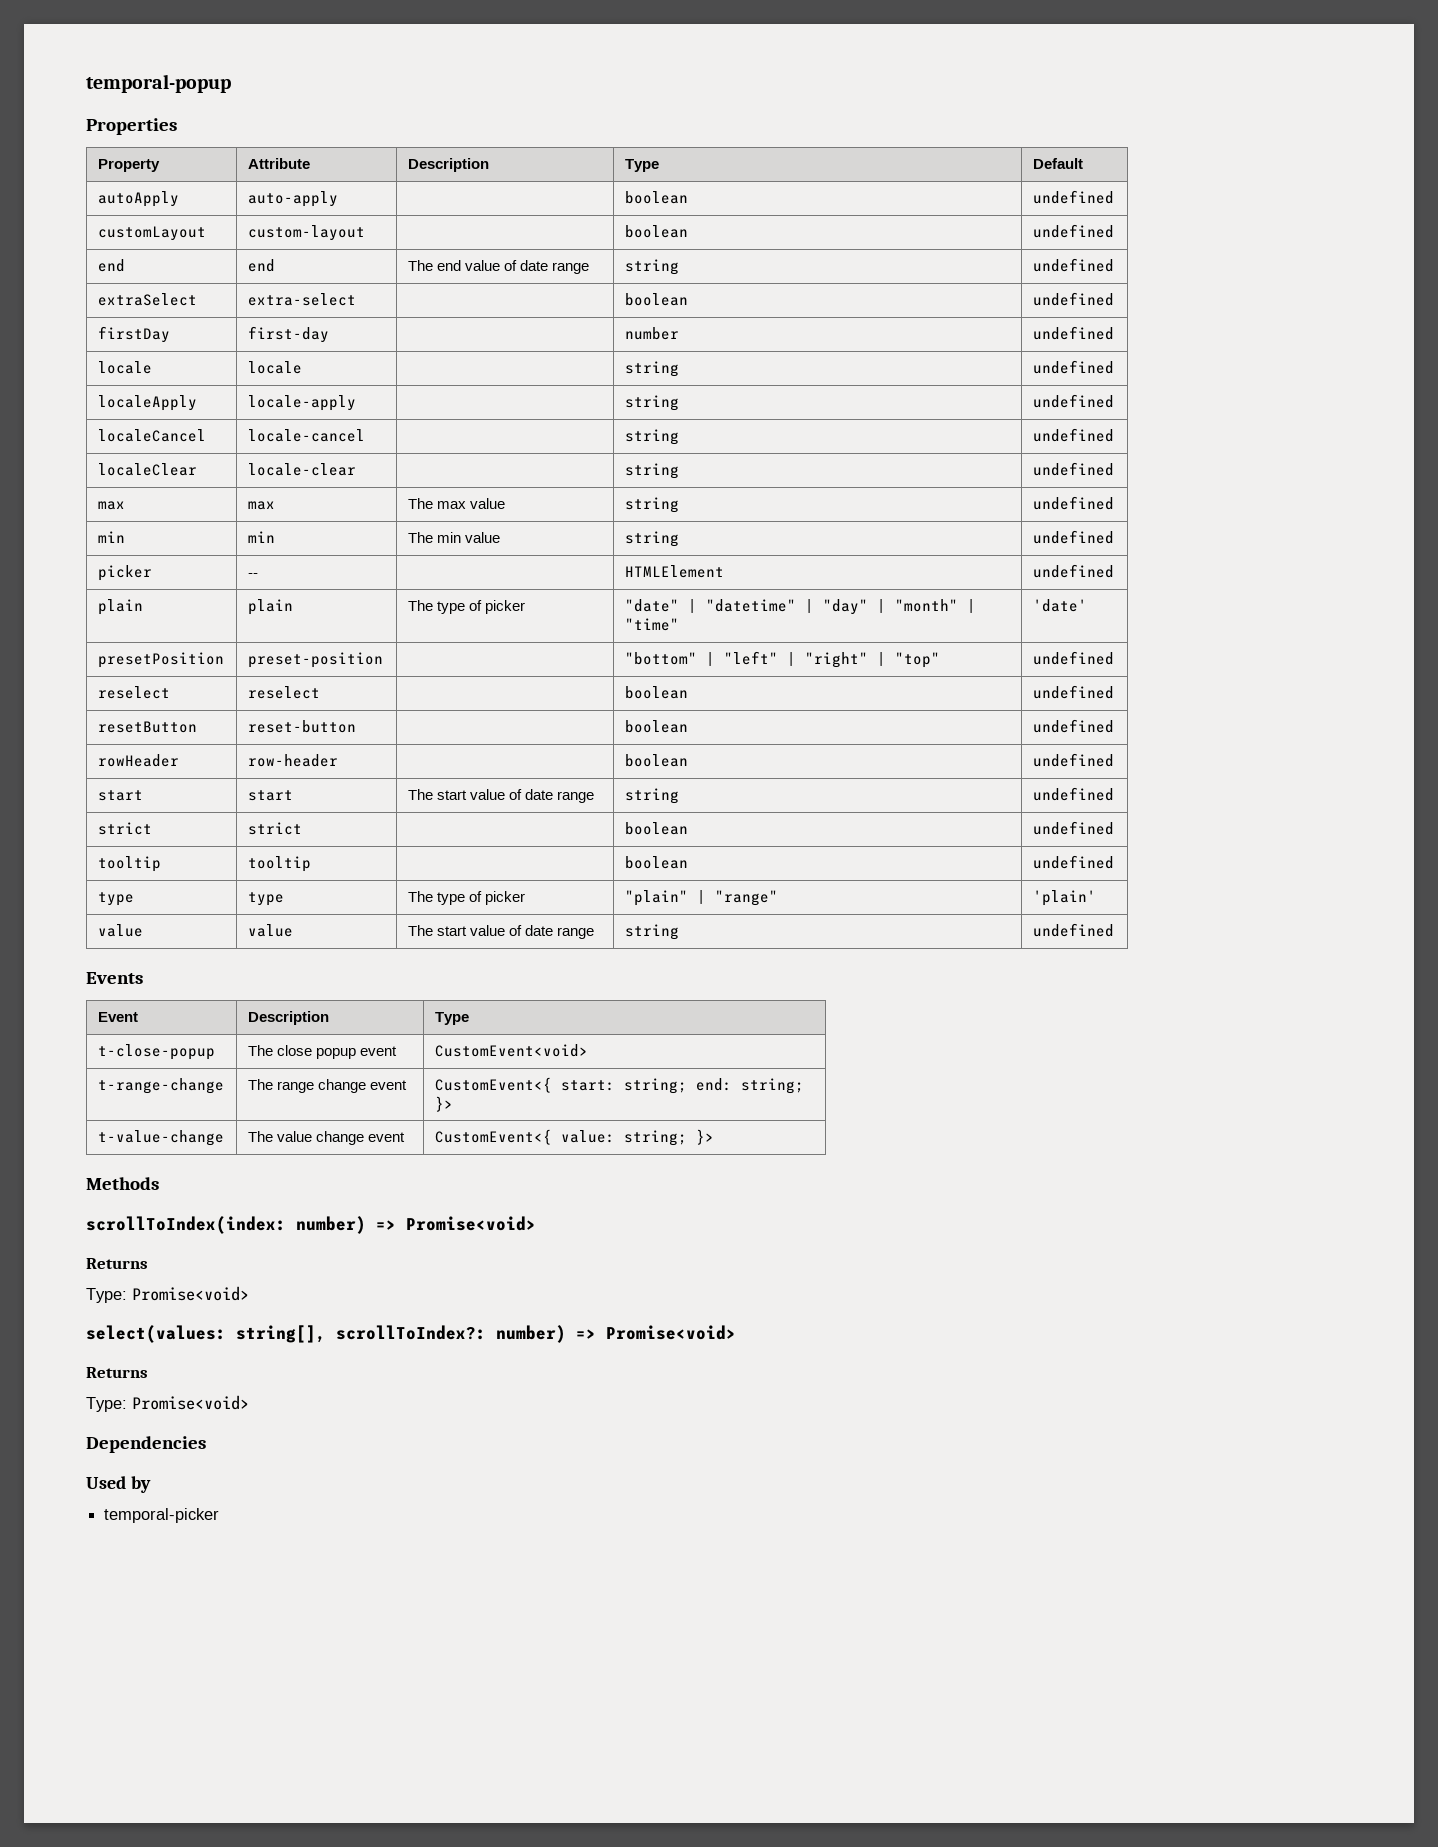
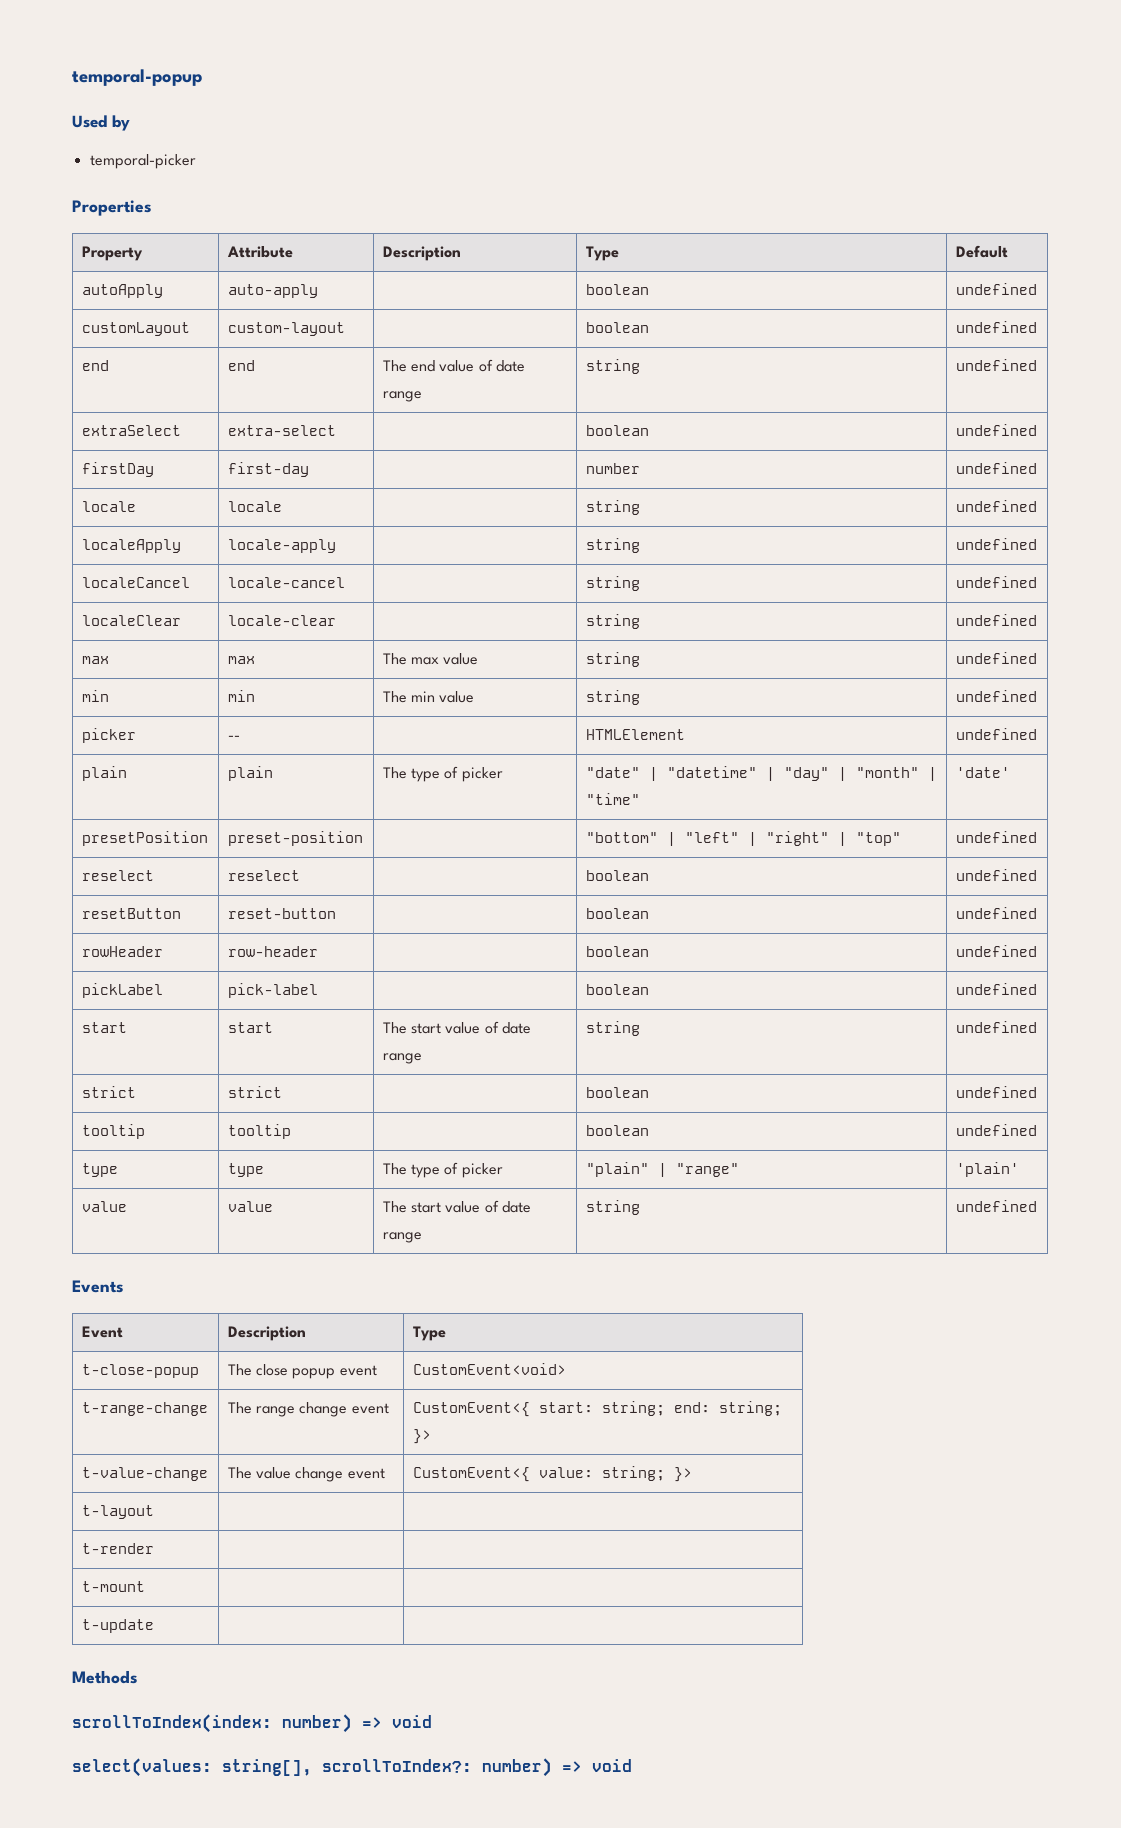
+ Used by
+ temporal-picker
+ pickLabel | pick-label | | boolean | undefined
+ t-layout | |
+ t-render | |
+ t-mount | |
+ t-update | |
- scrollToIndex(index: number) => Promise<void>
- Returns
- Type: Promise<void>
+ scrollToIndex(index: number) => void
- select(values: string[], scrollToIndex?: number) => Promise<void>
- Returns
- Type: Promise<void>
- Dependencies
- Used by
- temporal-picker
+ select(values: string[], scrollToIndex?: number) => void

